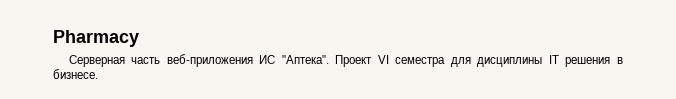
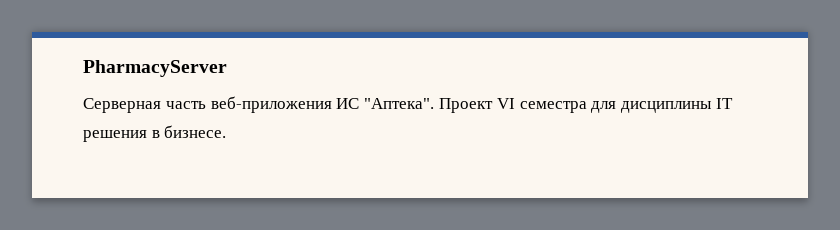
- Pharmacy
+ PharmacyServer

